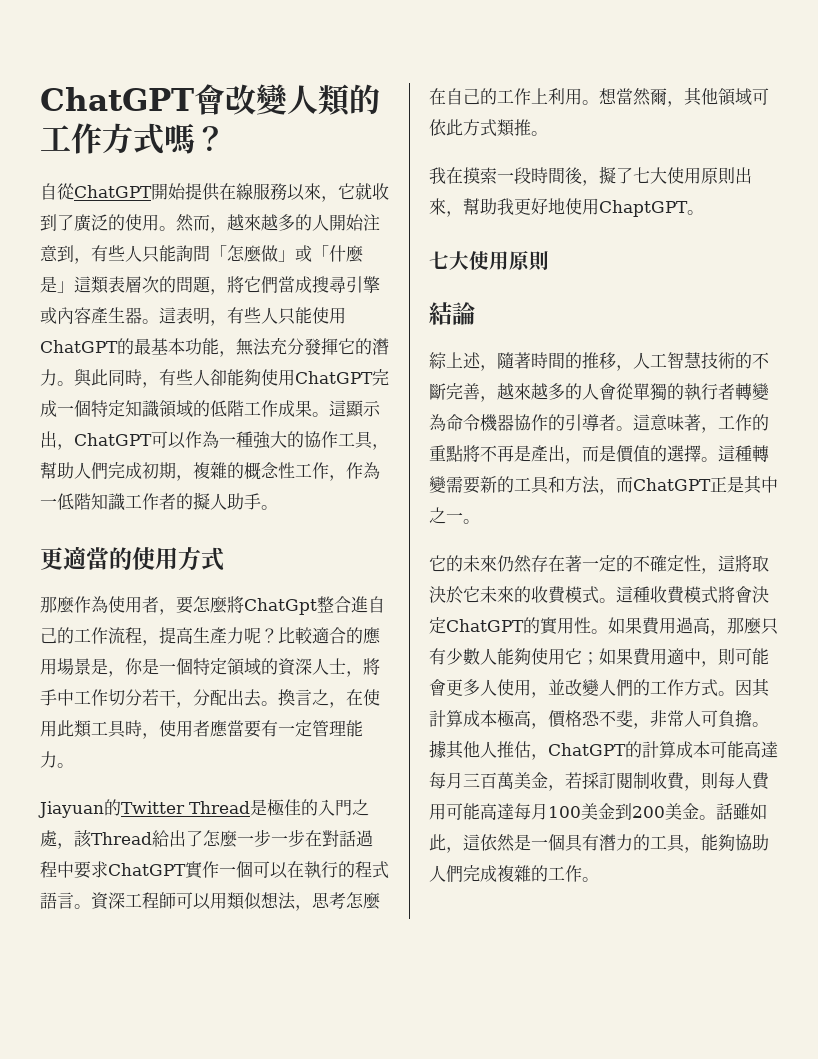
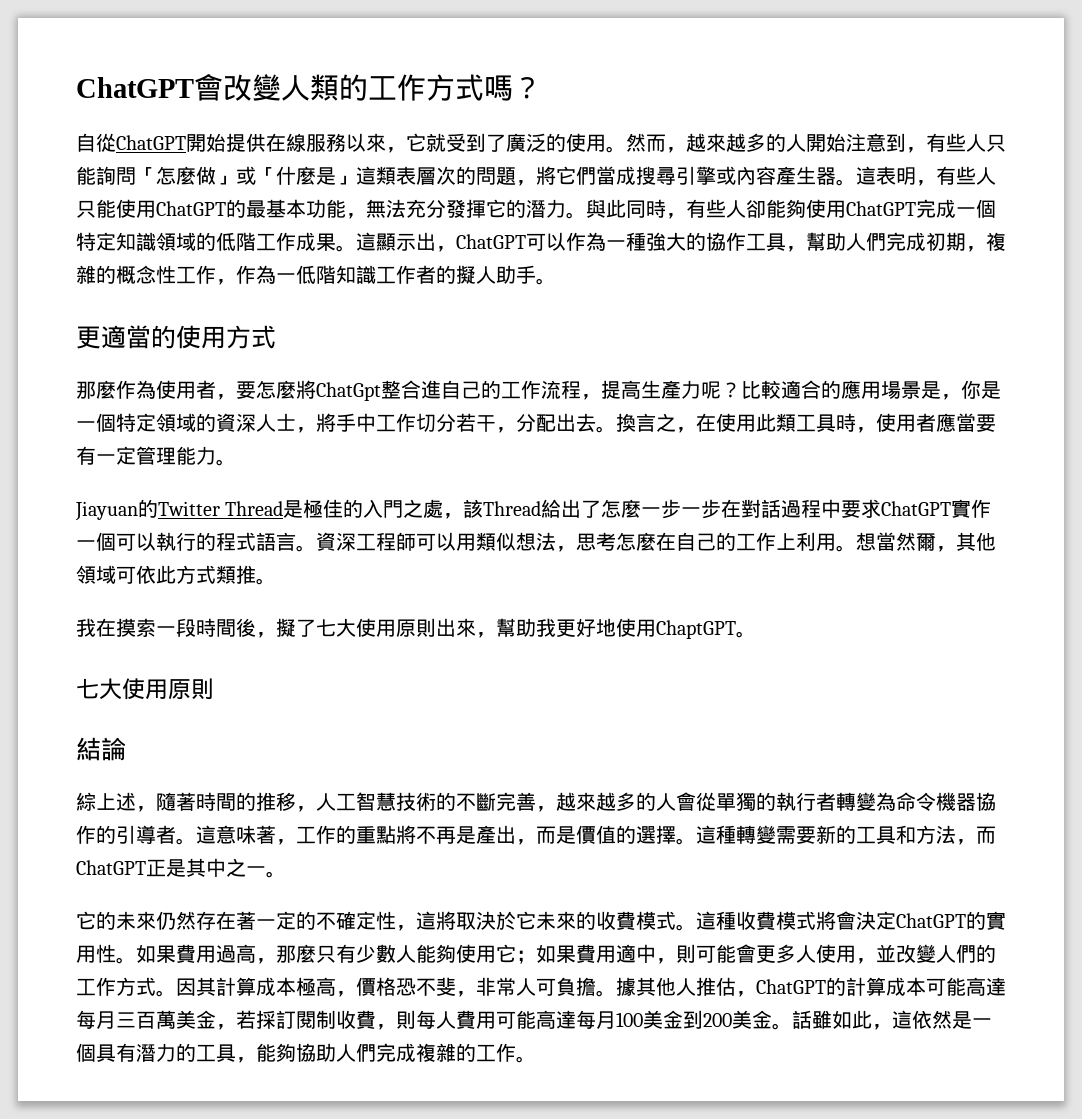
- 自從ChatGPT開始提供在線服務以來，它就收到了廣泛的使用。
+ 自從ChatGPT開始提供在線服務以來，它就受到了廣泛的使用。
- Jiayuan的Twitter Thread是極佳的入門之處，該Thread給出了怎麼一步一步在對話過程中要求ChatGPT實作一個可以在執行的程式語言。
+ Jiayuan的Twitter Thread是極佳的入門之處，該Thread給出了怎麼一步一步在對話過程中要求ChatGPT實作一個可以執行的程式語言。

